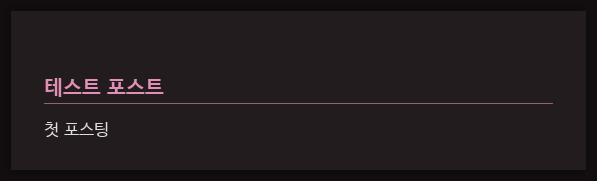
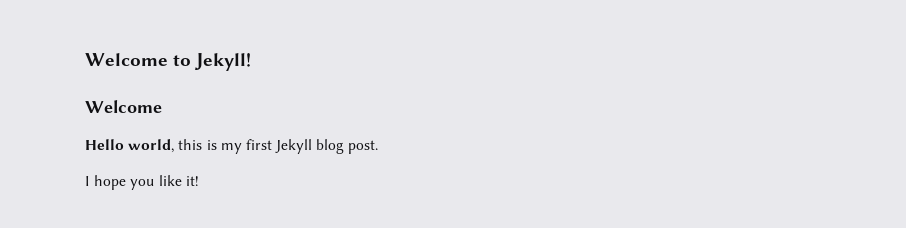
- 테스트 포스트
- 첫 포스팅
+ Welcome to Jekyll!
+ Welcome
+ Hello world, this is my first Jekyll blog post.
+ I hope you like it!

